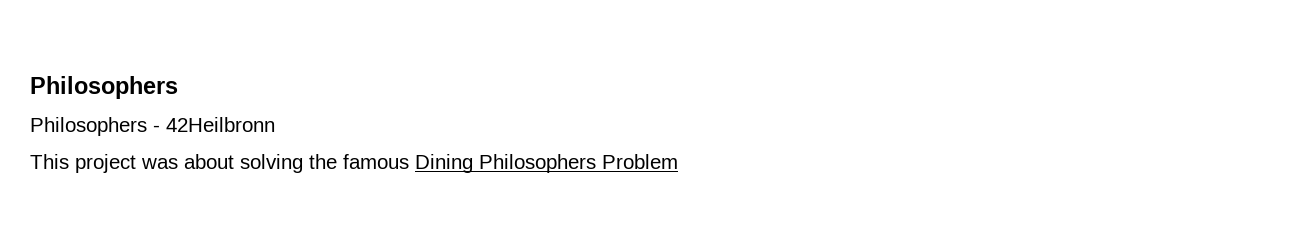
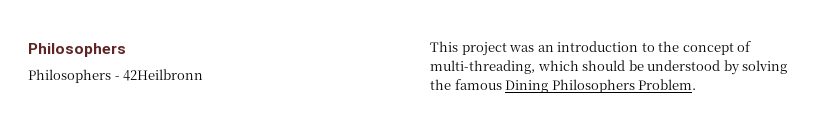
- This project was about solving the famous Dining Philosophers Problem
+ This project was an introduction to the concept of multi-threading, which should be understood by solving the famous Dining Philosophers Problem.

